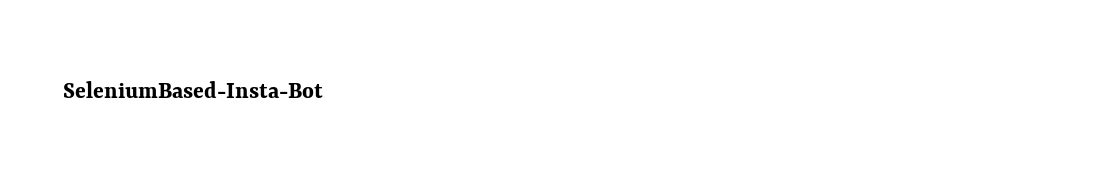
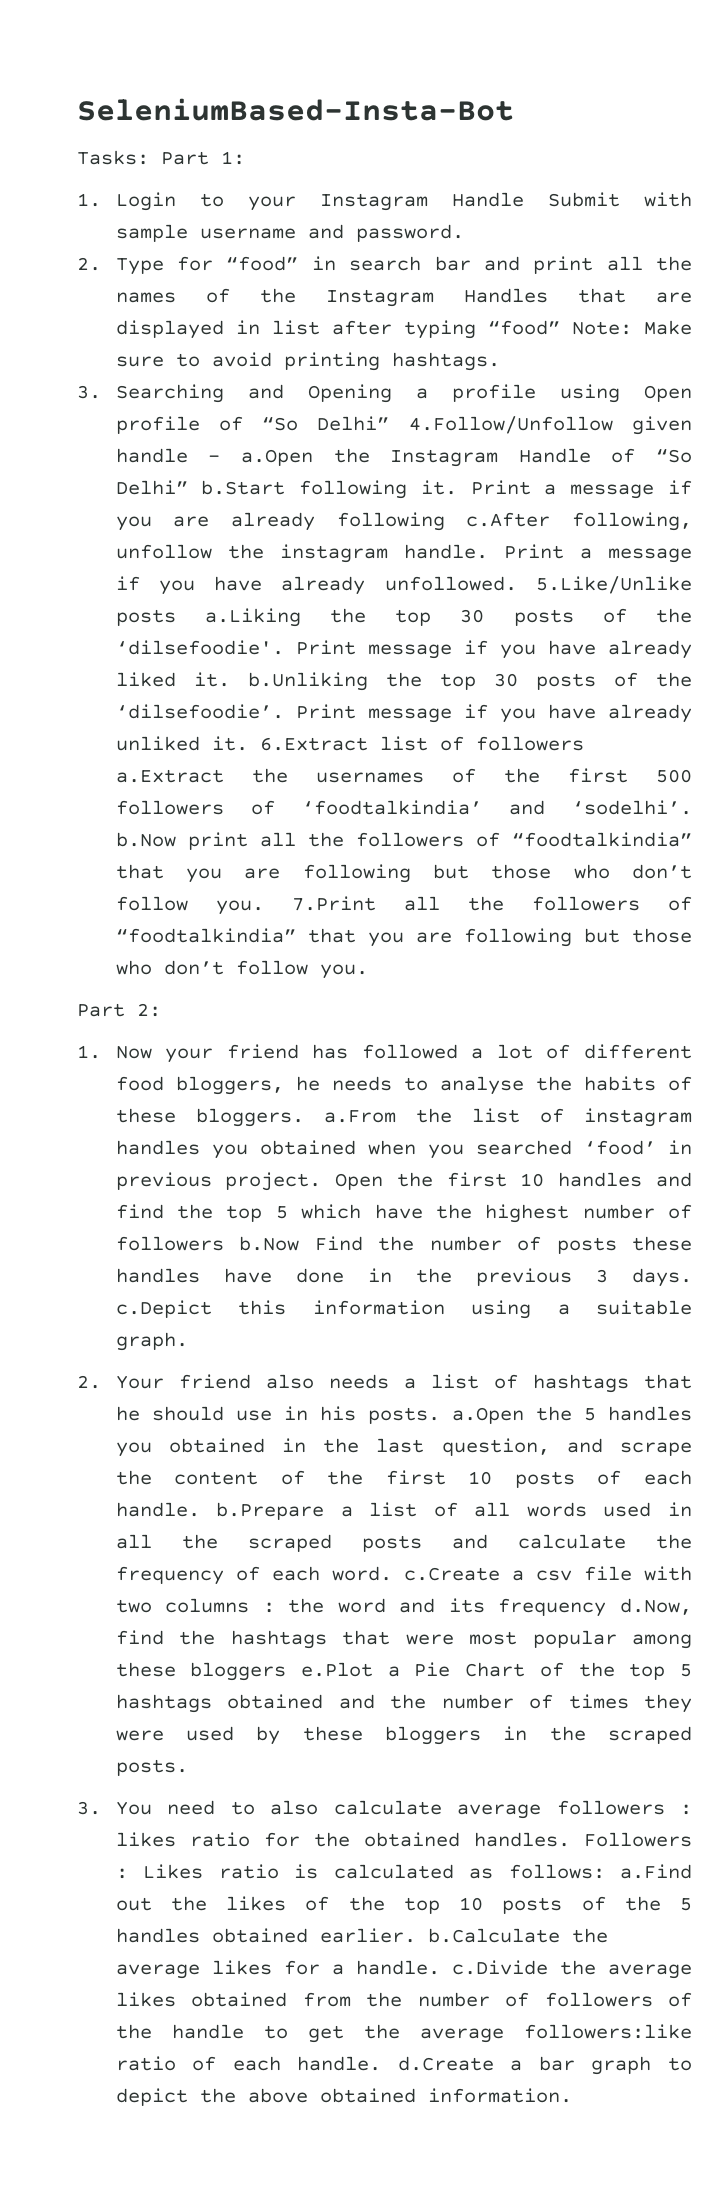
+ Tasks: Part 1:
+ 1. Login to your Instagram Handle Submit with sample username and password.
+ 2. Type for “food” in search bar and print all the names of the Instagram Handles that are displayed in list after typing “food” Note: Make sure to avoid printing hashtags.
+ 3. Searching and Opening a profile using Open profile of “So Delhi” 4.Follow/Unfollow given handle - a.Open the Instagram Handle of “So Delhi” b.Start following it. Print a message if you are already following c.After following, unfollow the instagram handle. Print a message if you have already unfollowed. 5.Like/Unlike posts a.Liking the top 30 posts of the ‘dilsefoodie'. Print message if you have already liked it. b.Unliking the top 30 posts of the ‘dilsefoodie’. Print message if you have already unliked it. 6.Extract list of followers a.Extract the usernames of the first 500 followers of ‘foodtalkindia’ and ‘sodelhi’. b.Now print all the followers of “foodtalkindia” that you are following but those who don’t follow you. 7.Print all the followers of “foodtalkindia” that you are following but those who don’t follow you.
+ Part 2:
+ 1. Now your friend has followed a lot of different food bloggers, he needs to analyse the habits of these bloggers. a.From the list of instagram handles you obtained when you searched ‘food’ in previous project. Open the first 10 handles and find the top 5 which have the highest number of followers b.Now Find the number of posts these handles have done in the previous 3 days. c.Depict this information using a suitable graph.
+ 2. Your friend also needs a list of hashtags that he should use in his posts. a.Open the 5 handles you obtained in the last question, and scrape the content of the first 10 posts of each handle. b.Prepare a list of all words used in all the scraped posts and calculate the frequency of each word. c.Create a csv file with two columns : the word and its frequency d.Now, find the hashtags that were most popular among these bloggers e.Plot a Pie Chart of the top 5 hashtags obtained and the number of times they were used by these bloggers in the scraped posts.
+ 3. You need to also calculate average followers : likes ratio for the obtained handles. Followers : Likes ratio is calculated as follows: a.Find out the likes of the top 10 posts of the 5 handles obtained earlier. b.Calculate the average likes for a handle. c.Divide the average likes obtained from the number of followers of the handle to get the average followers:like ratio of each handle. d.Create a bar graph to depict the above obtained information.

